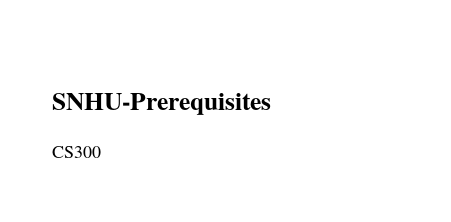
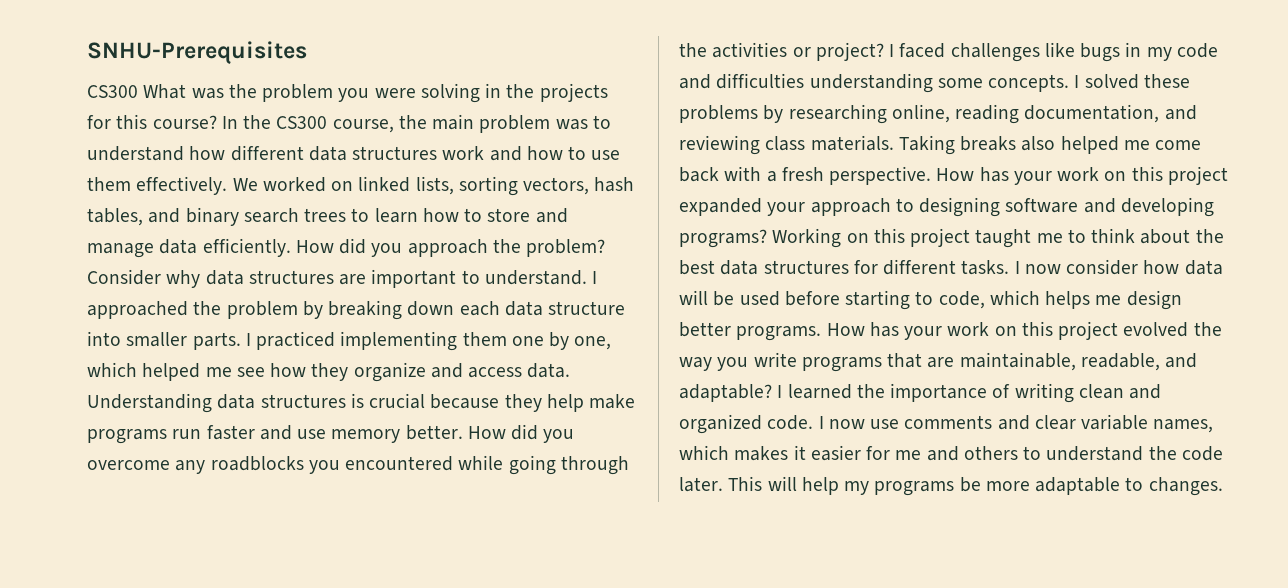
- CS300
+ CS300 What was the problem you were solving in the projects for this course? In the CS300 course, the main problem was to understand how different data structures work and how to use them effectively. We worked on linked lists, sorting vectors, hash tables, and binary search trees to learn how to store and manage data efficiently. How did you approach the problem? Consider why data structures are important to understand. I approached the problem by breaking down each data structure into smaller parts. I practiced implementing them one by one, which helped me see how they organize and access data. Understanding data structures is crucial because they help make programs run faster and use memory better. How did you overcome any roadblocks you encountered while going through the activities or project? I faced challenges like bugs in my code and difficulties understanding some concepts. I solved these problems by researching online, reading documentation, and reviewing class materials. Taking breaks also helped me come back with a fresh perspective. How has your work on this project expanded your approach to designing software and developing programs? Working on this project taught me to think about the best data structures for different tasks. I now consider how data will be used before starting to code, which helps me design better programs. How has your work on this project evolved the way you write programs that are maintainable, readable, and adaptable? I learned the importance of writing clean and organized code. I now use comments and clear variable names, which makes it easier for me and others to understand the code later. This will help my programs be more adaptable to changes.

